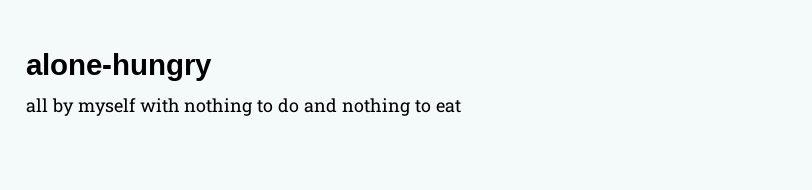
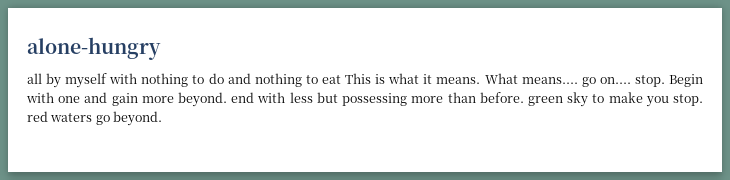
- all by myself with nothing to do and nothing to eat
+ all by myself with nothing to do and nothing to eat This is what it means. What means.... go on.... stop. Begin with one and gain more beyond. end with less but possessing more than before. green sky to make you stop. red waters go beyond.

